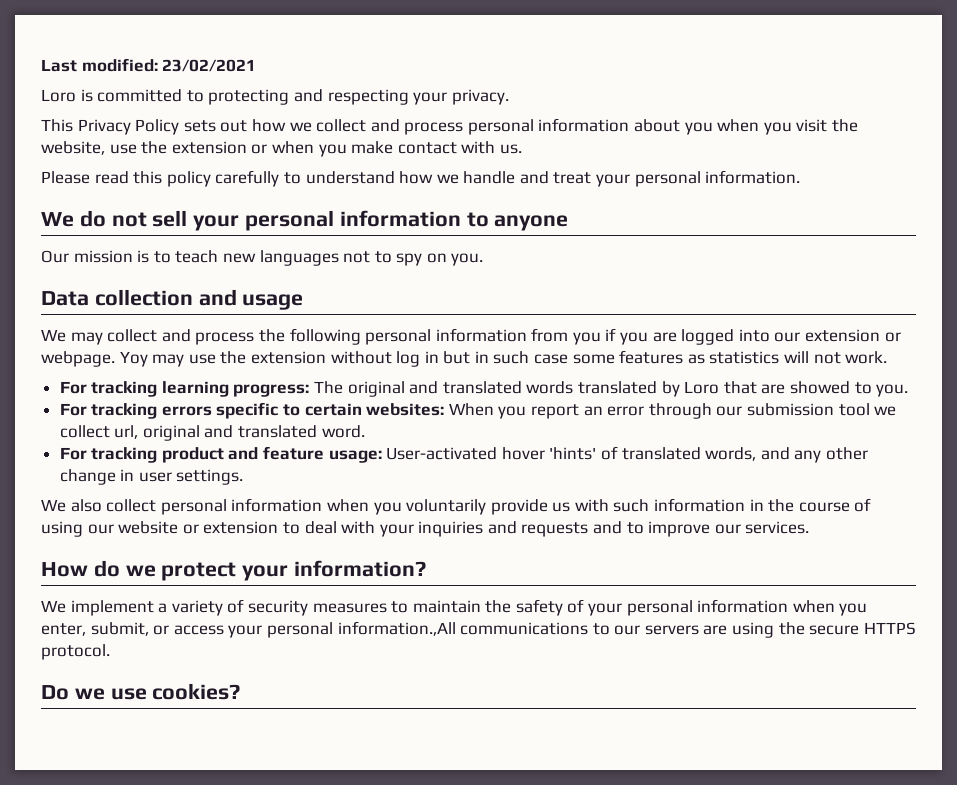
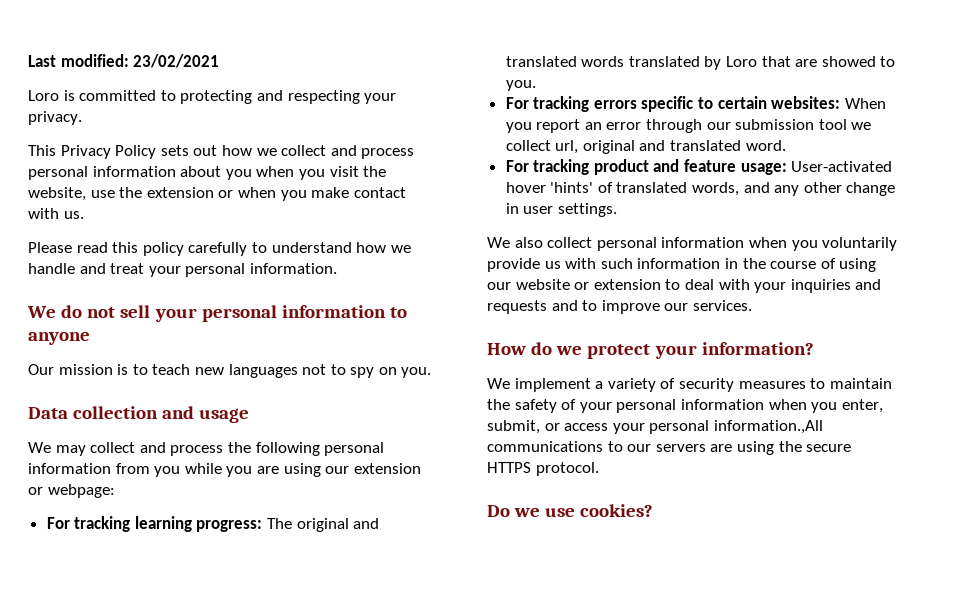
- We may collect and process the following personal information from you if you are logged into our extension or webpage. Yoy may use the extension without log in but in such case some features as statistics will not work.
+ We may collect and process the following personal information from you while you are using our extension or webpage:

